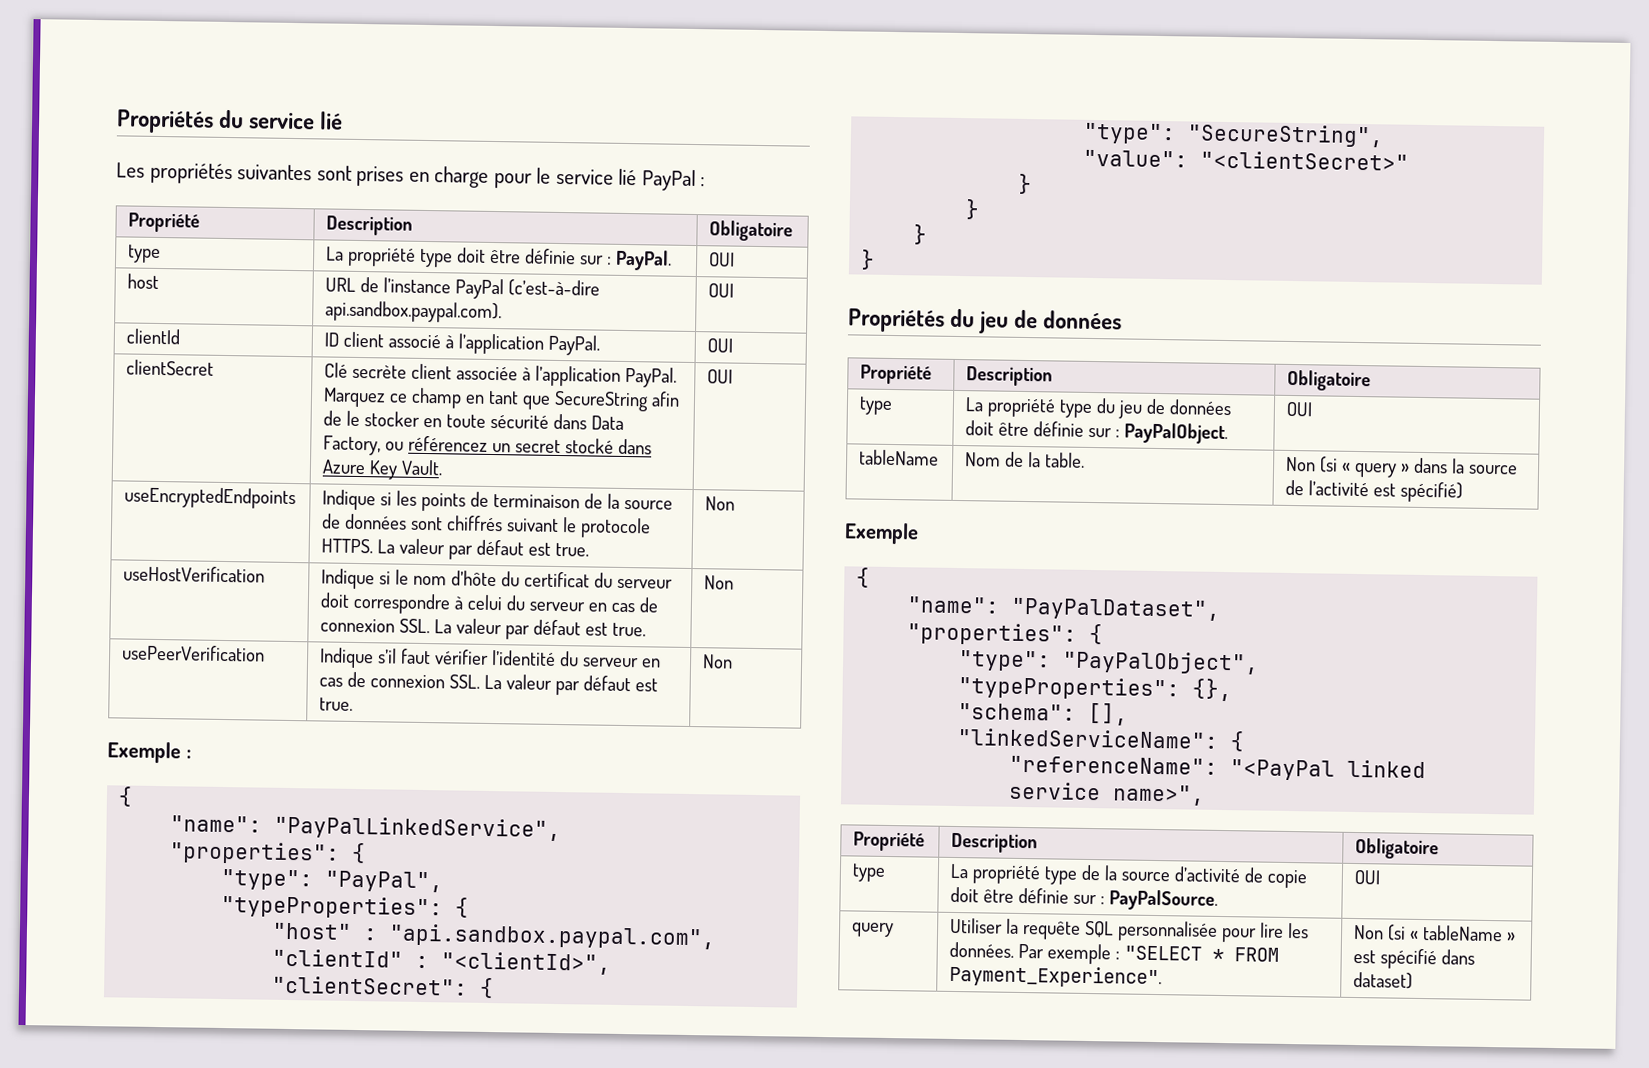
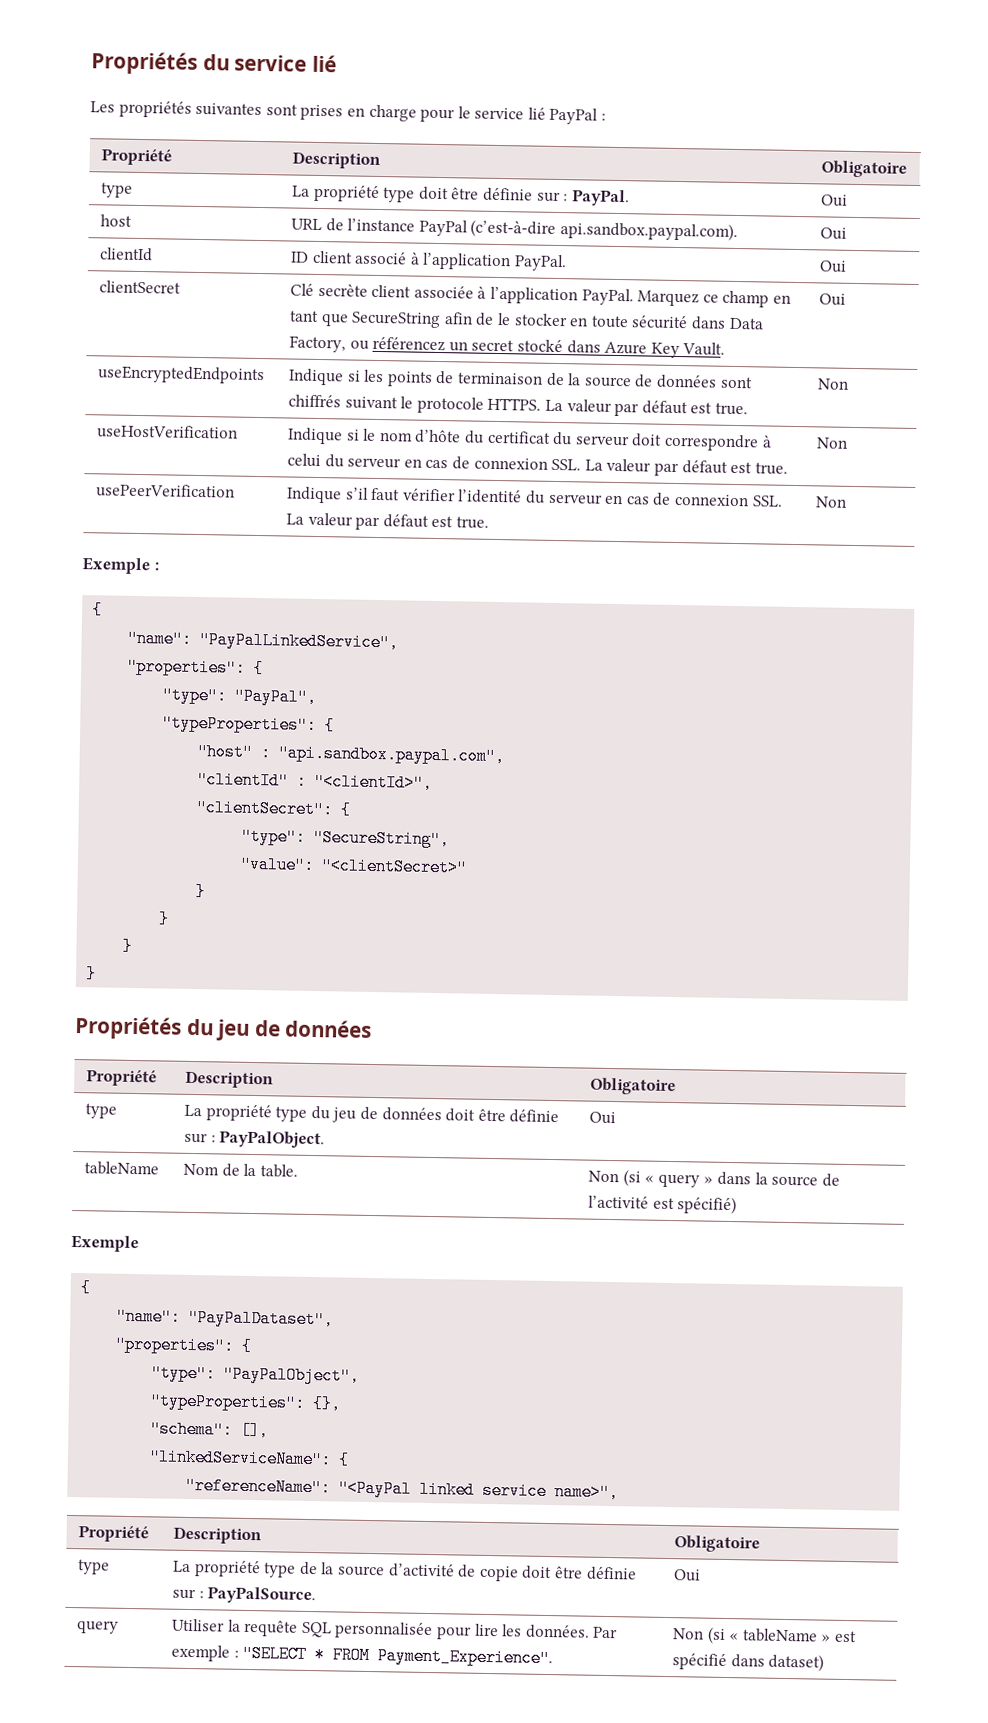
- type | La propriété type doit être définie sur : PayPal. | OUI
+ type | La propriété type doit être définie sur : PayPal. | Oui
- host | URL de l’instance PayPal (c’est-à-dire api.sandbox.paypal.com). | OUI
+ host | URL de l’instance PayPal (c’est-à-dire api.sandbox.paypal.com). | Oui
- clientId | ID client associé à l’application PayPal. | OUI
+ clientId | ID client associé à l’application PayPal. | Oui
- clientSecret | Clé secrète client associée à l’application PayPal. Marquez ce champ en tant que SecureString afin de le stocker en toute sécurité dans Data Factory, ou référencez un secret stocké dans Azure Key Vault. | OUI
+ clientSecret | Clé secrète client associée à l’application PayPal. Marquez ce champ en tant que SecureString afin de le stocker en toute sécurité dans Data Factory, ou référencez un secret stocké dans Azure Key Vault. | Oui
- type | La propriété type du jeu de données doit être définie sur : PayPalObject. | OUI
+ type | La propriété type du jeu de données doit être définie sur : PayPalObject. | Oui
- type | La propriété type de la source d’activité de copie doit être définie sur : PayPalSource. | OUI
+ type | La propriété type de la source d’activité de copie doit être définie sur : PayPalSource. | Oui

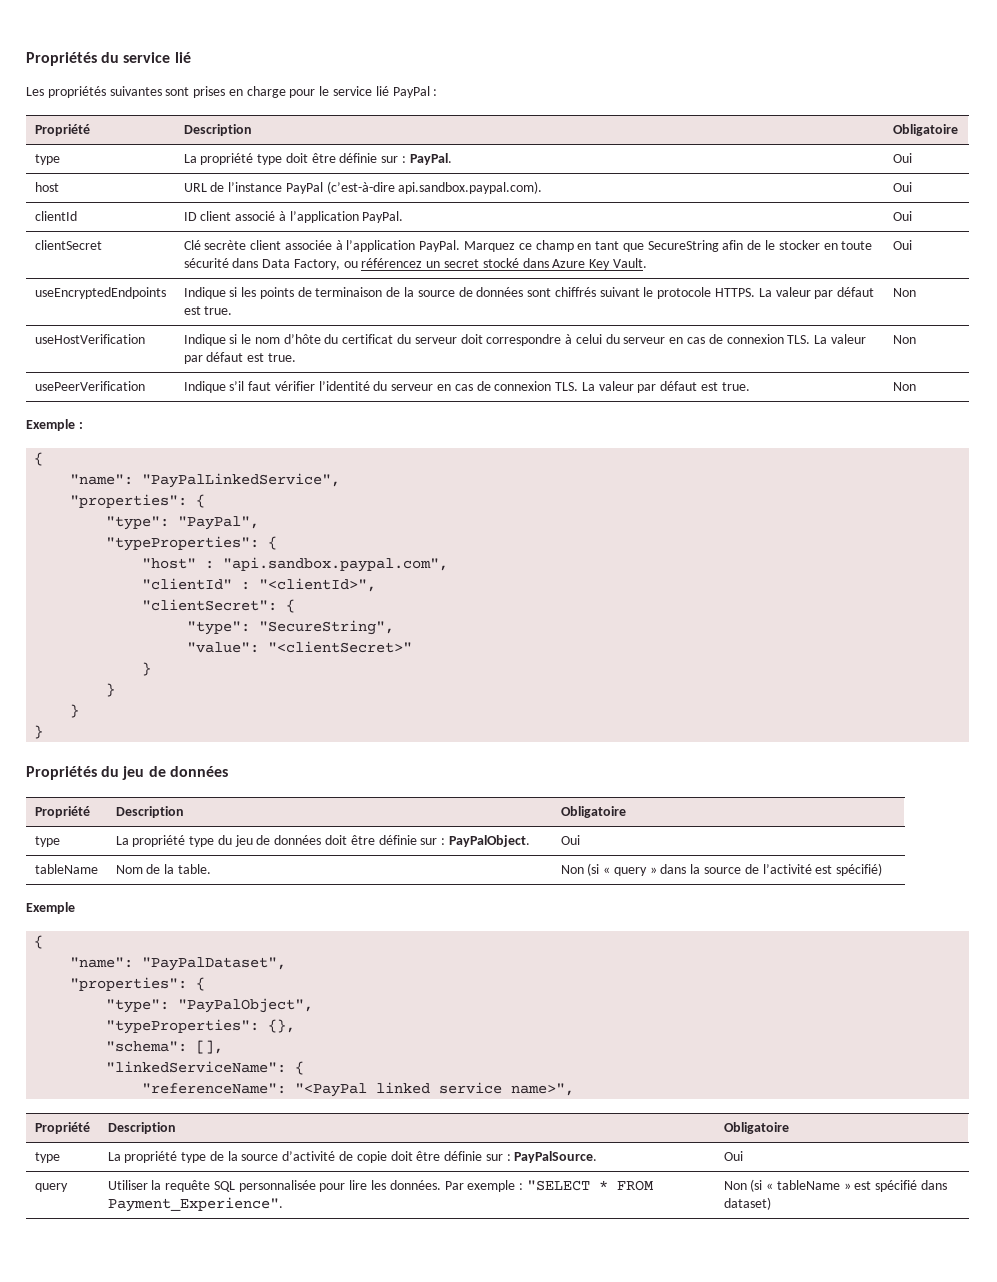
- useHostVerification | Indique si le nom d’hôte du certificat du serveur doit correspondre à celui du serveur en cas de connexion SSL. La valeur par défaut est true. | Non
+ useHostVerification | Indique si le nom d’hôte du certificat du serveur doit correspondre à celui du serveur en cas de connexion TLS. La valeur par défaut est true. | Non
- usePeerVerification | Indique s’il faut vérifier l’identité du serveur en cas de connexion SSL. La valeur par défaut est true. | Non
+ usePeerVerification | Indique s’il faut vérifier l’identité du serveur en cas de connexion TLS. La valeur par défaut est true. | Non

